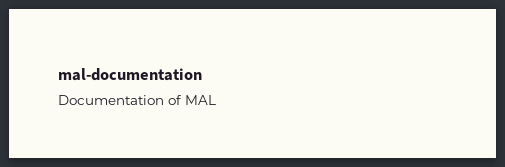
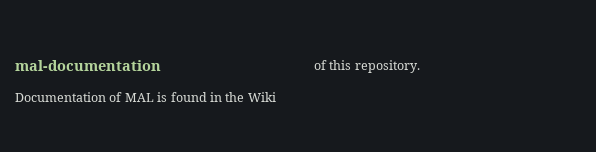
- Documentation of MAL
+ Documentation of MAL is found in the Wiki of this repository.

